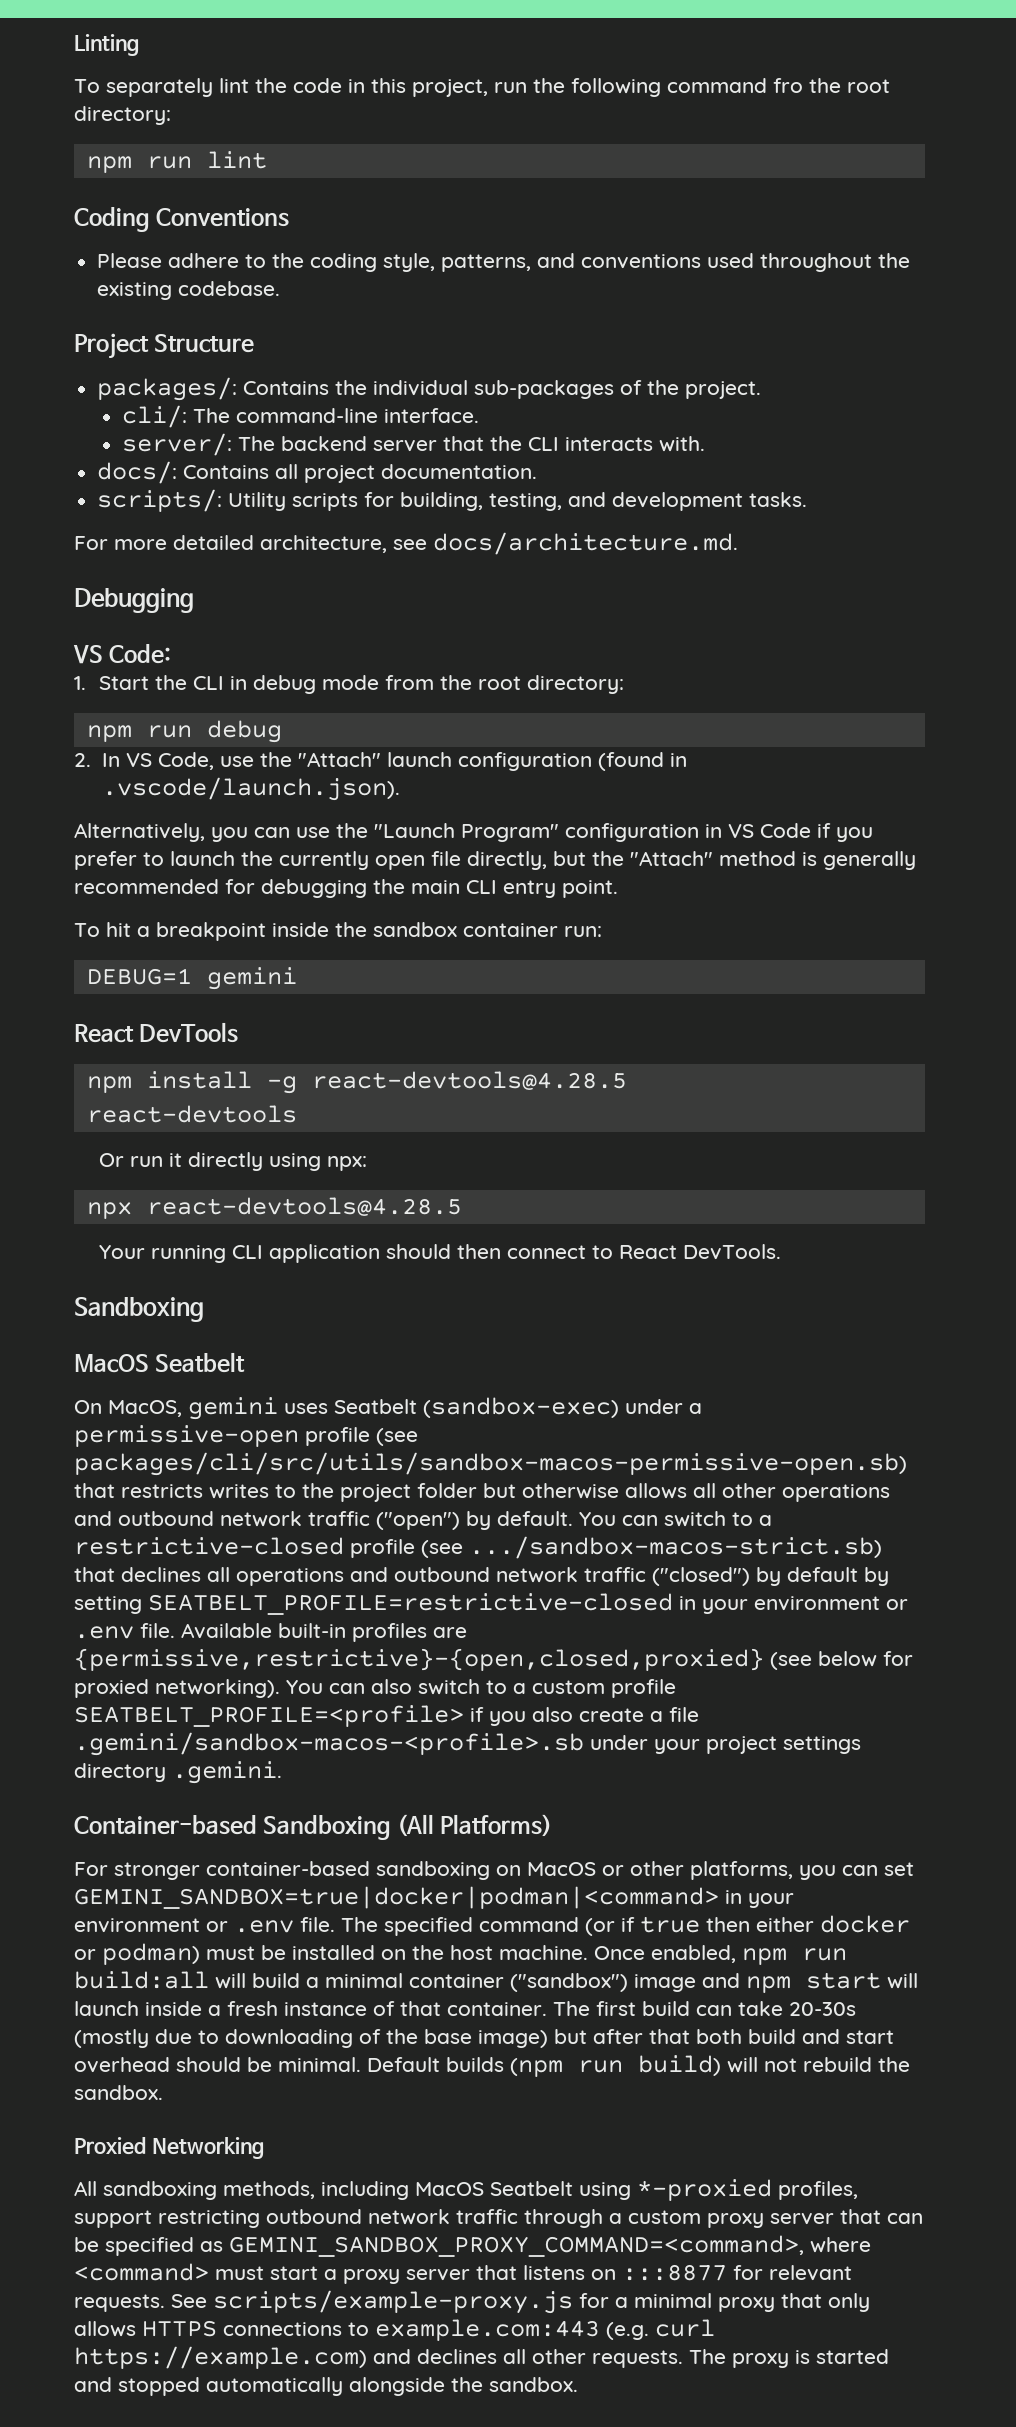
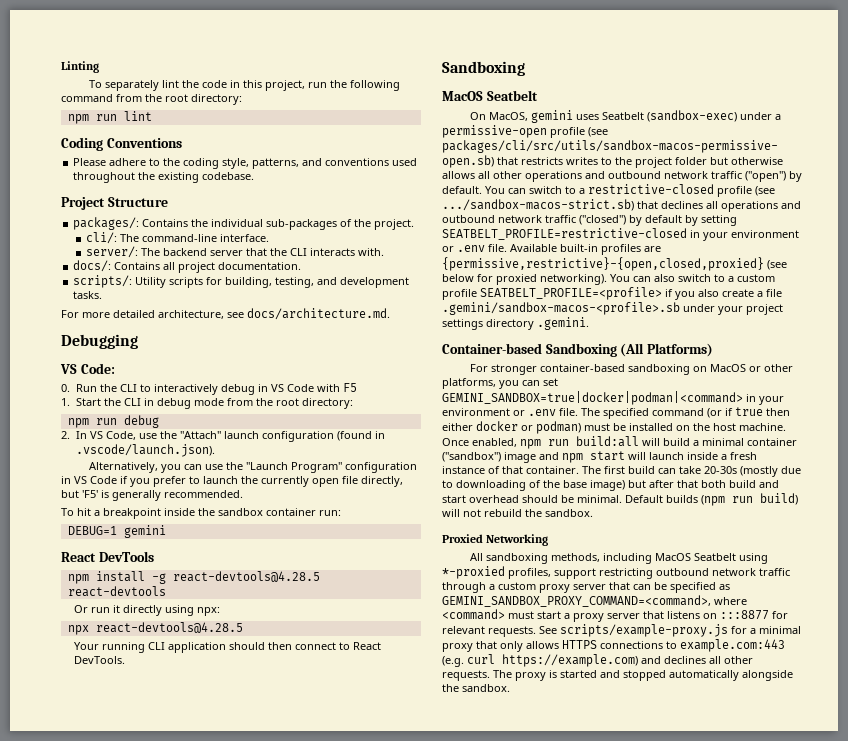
- To separately lint the code in this project, run the following command fro the root directory:
+ To separately lint the code in this project, run the following command from the root directory:
+ 0. Run the CLI to interactively debug in VS Code with F5
- Alternatively, you can use the "Launch Program" configuration in VS Code if you prefer to launch the currently open file directly, but the "Attach" method is generally recommended for debugging the main CLI entry point.
+ Alternatively, you can use the "Launch Program" configuration in VS Code if you prefer to launch the currently open file directly, but 'F5' is generally recommended.

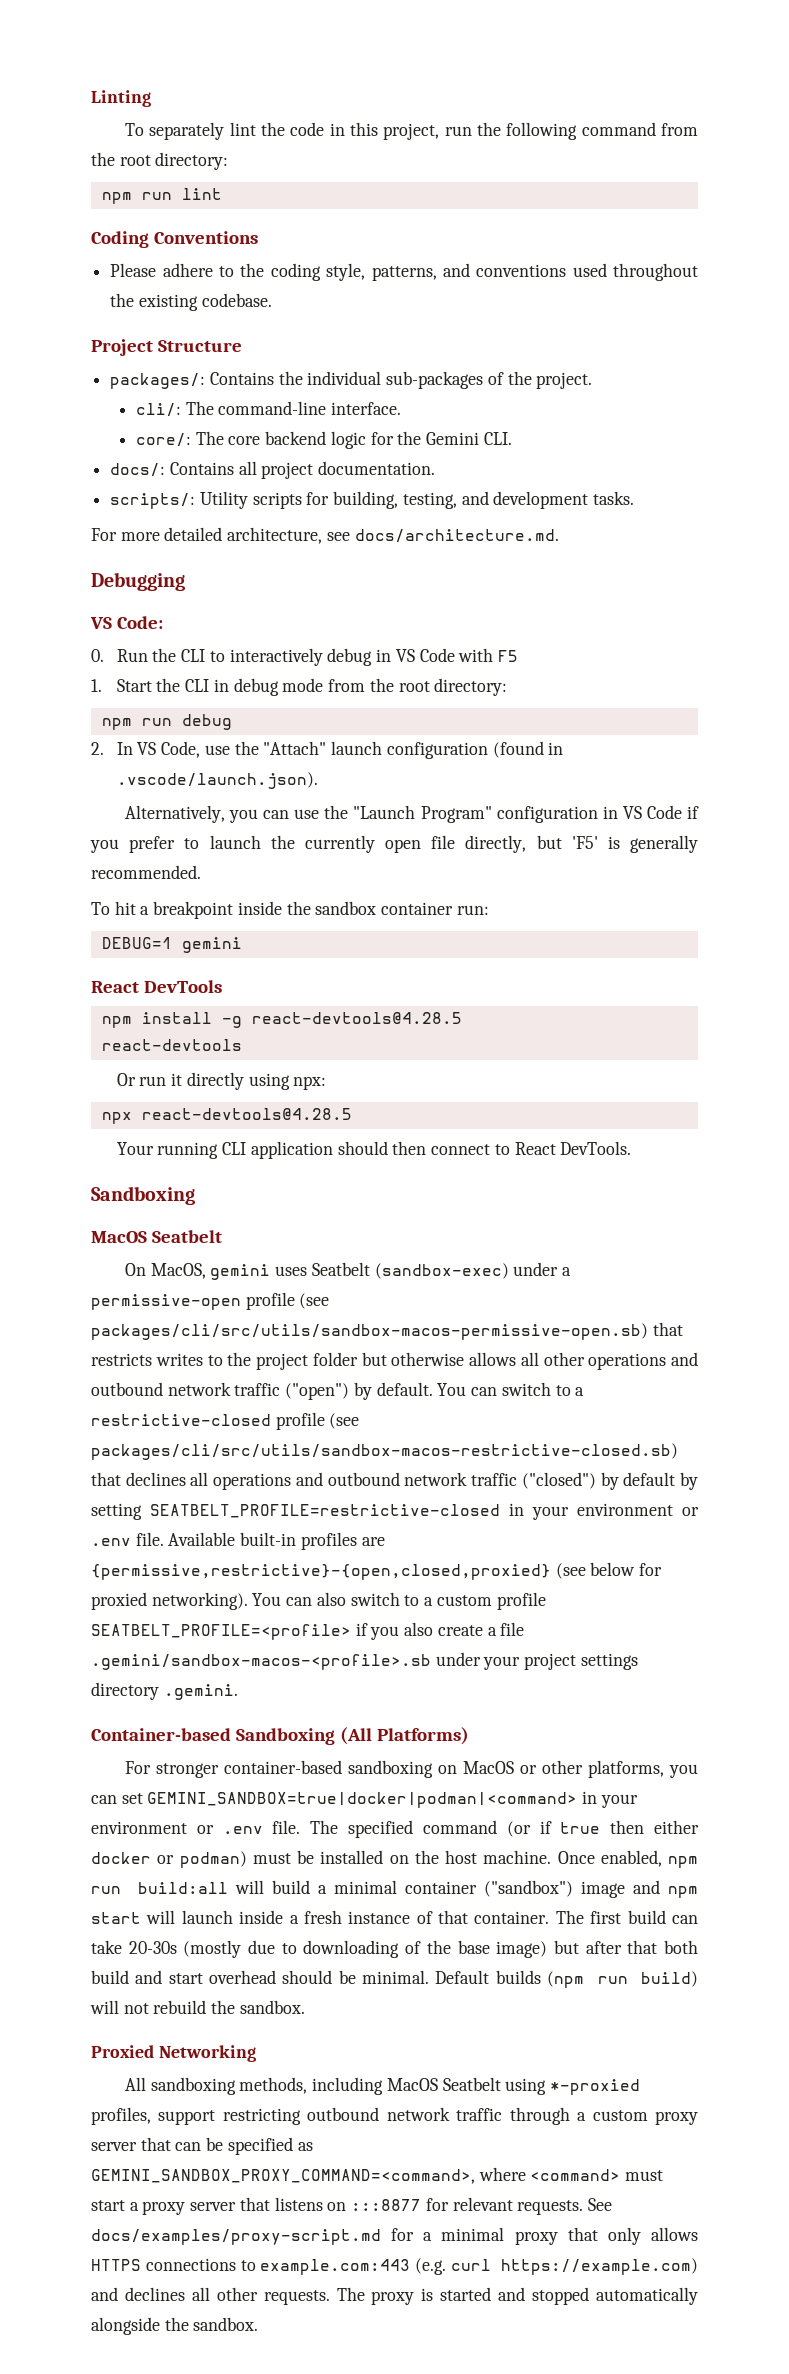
- server/: The backend server that the CLI interacts with.
+ core/: The core backend logic for the Gemini CLI.
- You can switch to a restrictive-closed profile (see .../sandbox-macos-strict.sb) that declines all operations and outbound network traffic ("closed") by default by setting SEATBELT_PROFILE=restrictive-closed in your environment or .env file.
+ You can switch to a restrictive-closed profile (see packages/cli/src/utils/sandbox-macos-restrictive-closed.sb) that declines all operations and outbound network traffic ("closed") by default by setting SEATBELT_PROFILE=restrictive-closed in your environment or .env file.
- See scripts/example-proxy.js for a minimal proxy that only allows HTTPS connections to example.com:443 (e.g. curl https://example.com) and declines all other requests.
+ See docs/examples/proxy-script.md for a minimal proxy that only allows HTTPS connections to example.com:443 (e.g. curl https://example.com) and declines all other requests.

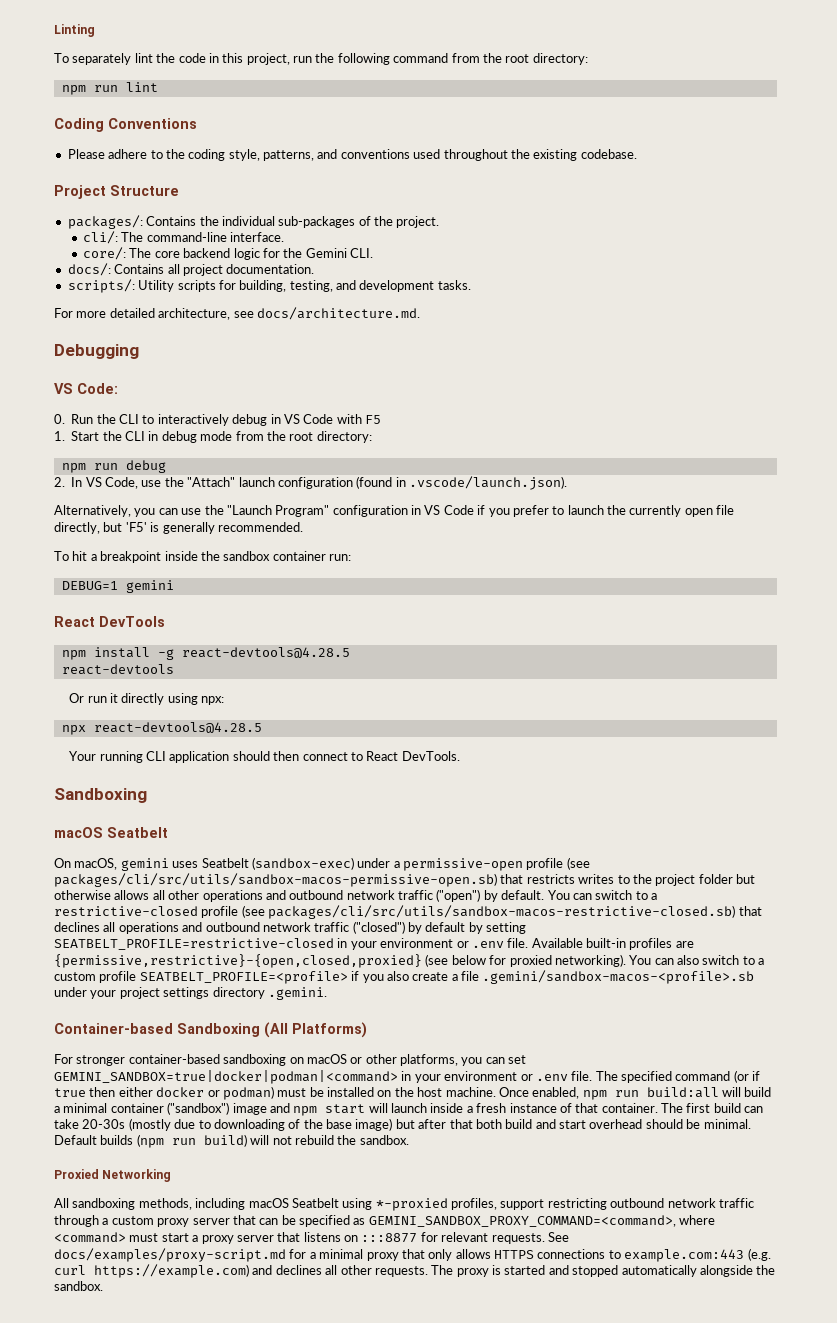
  Your running CLI application should then connect to React DevTools.
  Sandboxing
- MacOS Seatbelt
+ macOS Seatbelt
- On MacOS, gemini uses Seatbelt (sandbox-exec) under a permissive-open profile (see packages/cli/src/utils/sandbox-macos-permissive-open.sb) that restricts writes to the project folder but otherwise allows all other operations and outbound network traffic ("open") by default.
+ On macOS, gemini uses Seatbelt (sandbox-exec) under a permissive-open profile (see packages/cli/src/utils/sandbox-macos-permissive-open.sb) that restricts writes to the project folder but otherwise allows all other operations and outbound network traffic ("open") by default.
- For stronger container-based sandboxing on MacOS or other platforms, you can set GEMINI_SANDBOX=true|docker|podman|<command> in your environment or .env file.
+ For stronger container-based sandboxing on macOS or other platforms, you can set GEMINI_SANDBOX=true|docker|podman|<command> in your environment or .env file.
- All sandboxing methods, including MacOS Seatbelt using *-proxied profiles, support restricting outbound network traffic through a custom proxy server that can be specified as GEMINI_SANDBOX_PROXY_COMMAND=<command>, where <command> must start a proxy server that listens on :::8877 for relevant requests.
+ All sandboxing methods, including macOS Seatbelt using *-proxied profiles, support restricting outbound network traffic through a custom proxy server that can be specified as GEMINI_SANDBOX_PROXY_COMMAND=<command>, where <command> must start a proxy server that listens on :::8877 for relevant requests.

